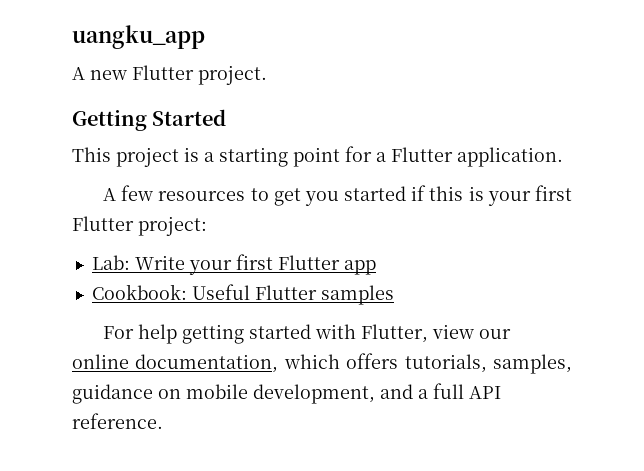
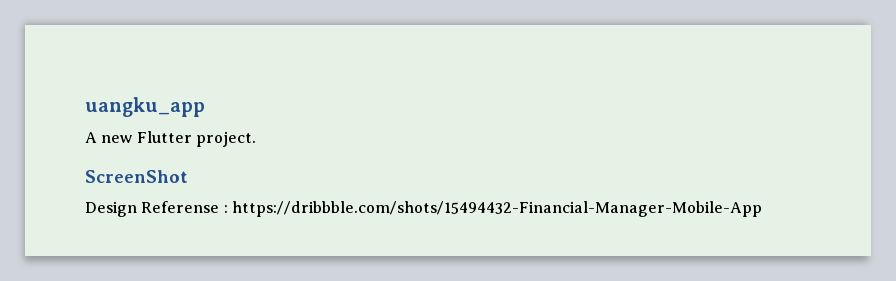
- Getting Started
- This project is a starting point for a Flutter application.
- A few resources to get you started if this is your first Flutter project:
- Lab: Write your first Flutter app
- Cookbook: Useful Flutter samples
- For help getting started with Flutter, view our online documentation, which offers tutorials, samples, guidance on mobile development, and a full API reference.
+ ScreenShot
+ Design Referense : https://dribbble.com/shots/15494432-Financial-Manager-Mobile-App

